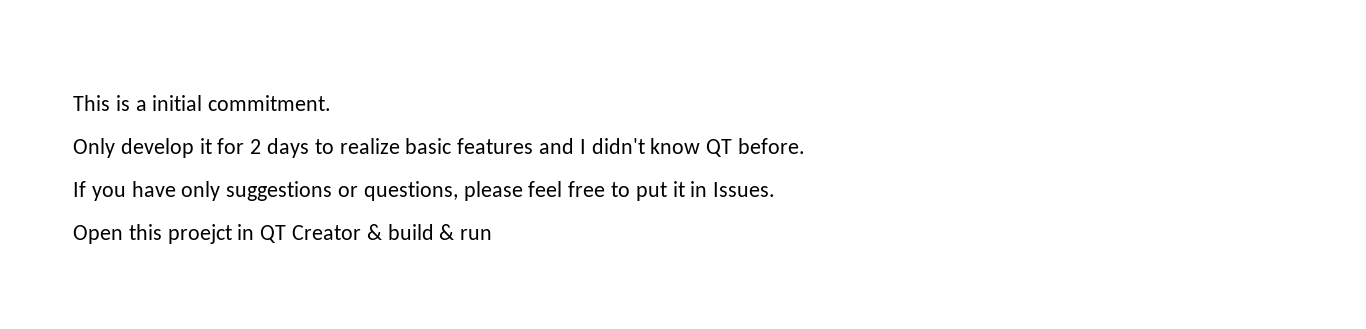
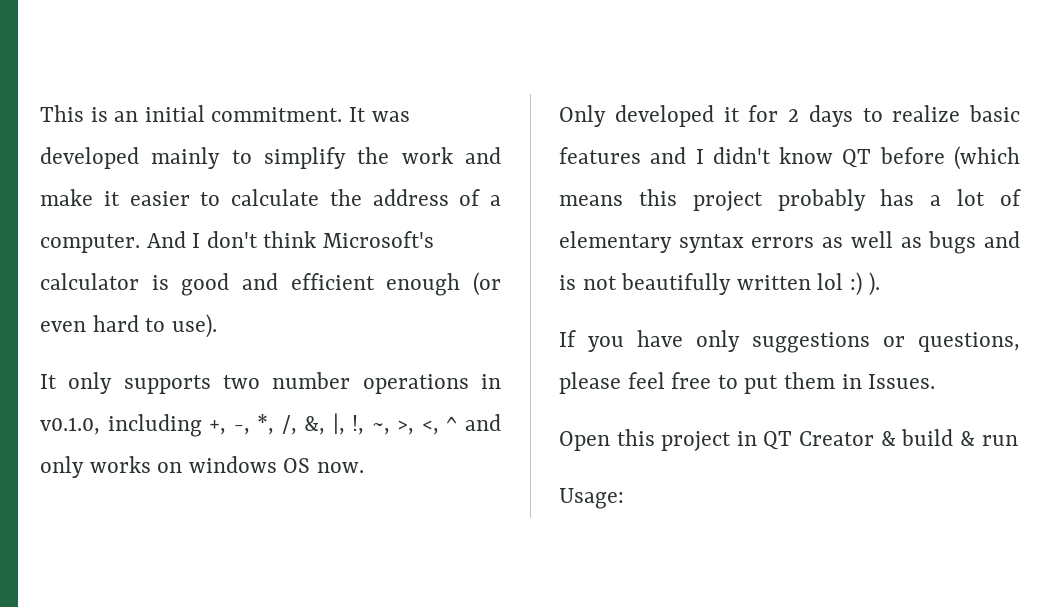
- This is a initial commitment.
+ This is an initial commitment. It was developed mainly to simplify the work and make it easier to calculate the address of a computer. And I don't think Microsoft's calculator is good and efficient enough (or even hard to use).
+ It only supports two number operations in v0.1.0, including +, -, *, /, &, |, !, ~, >, <, ^ and only works on windows OS now.
- Only develop it for 2 days to realize basic features and I didn't know QT before.
+ Only developed it for 2 days to realize basic features and I didn't know QT before (which means this project probably has a lot of elementary syntax errors as well as bugs and is not beautifully written lol :) ).
- If you have only suggestions or questions, please feel free to put it in Issues.
+ If you have only suggestions or questions, please feel free to put them in Issues.
- Open this proejct in QT Creator & build & run
+ Open this project in QT Creator & build & run
+ Usage:

